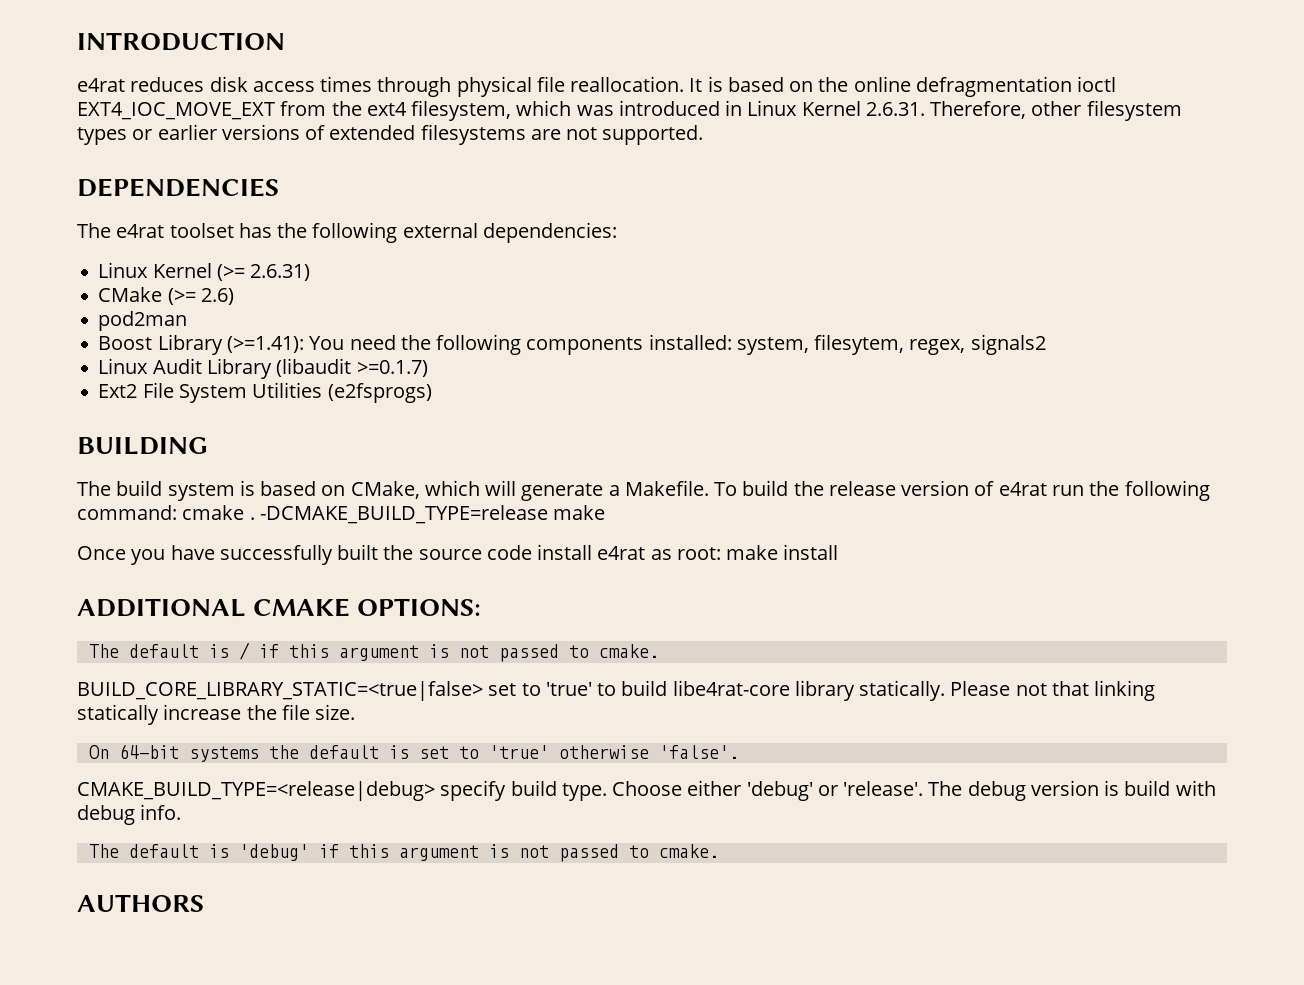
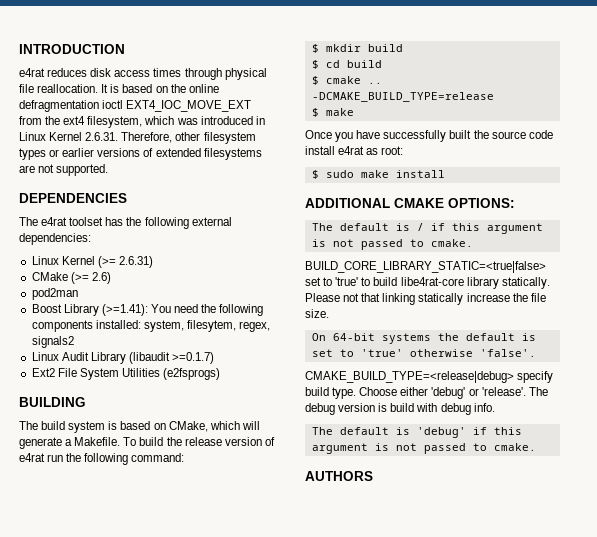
- To build the release version of e4rat run the following command: cmake .
+ To build the release version of e4rat run the following command:
+ $ mkdir build
+ $ cd build
+ $ cmake ..
- -DCMAKE_BUILD_TYPE=release make
+ -DCMAKE_BUILD_TYPE=release
+ $ make
- Once you have successfully built the source code install e4rat as root: make install
+ Once you have successfully built the source code install e4rat as root:
+ $ sudo make install

